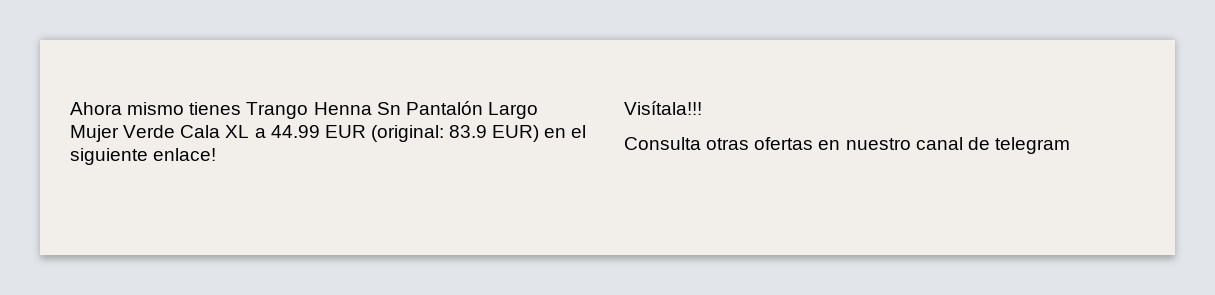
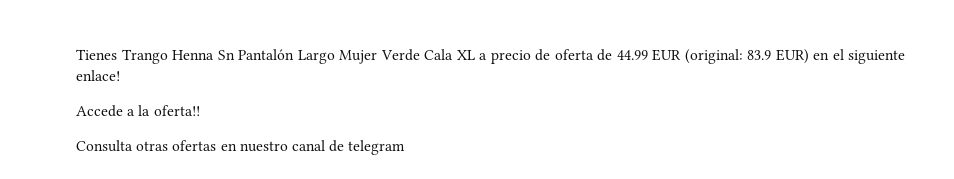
- Ahora mismo tienes Trango Henna Sn Pantalón Largo Mujer Verde Cala XL a 44.99 EUR (original: 83.9 EUR) en el siguiente enlace!
+ Tienes Trango Henna Sn Pantalón Largo Mujer Verde Cala XL a precio de oferta de 44.99 EUR (original: 83.9 EUR) en el siguiente enlace!
- Visítala!!!
+ Accede a la oferta!!

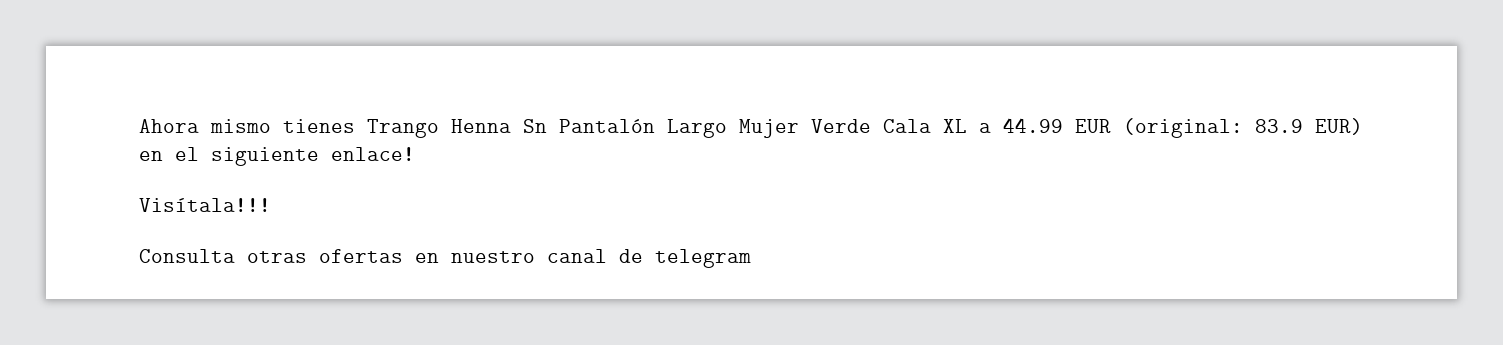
- Tienes Trango Henna Sn Pantalón Largo Mujer Verde Cala XL a precio de oferta de 44.99 EUR (original: 83.9 EUR) en el siguiente enlace!
+ Ahora mismo tienes Trango Henna Sn Pantalón Largo Mujer Verde Cala XL a 44.99 EUR (original: 83.9 EUR) en el siguiente enlace!
- Accede a la oferta!!
+ Visítala!!!

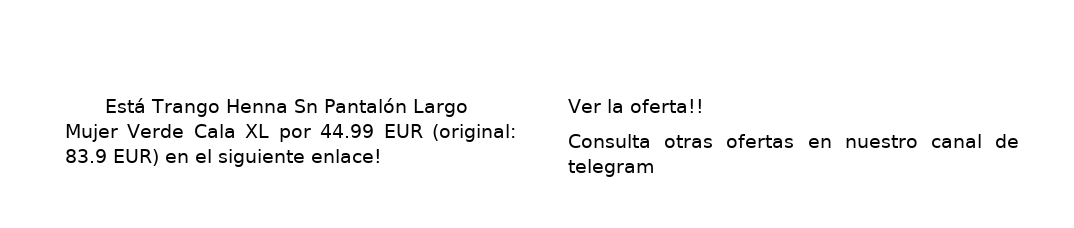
- Ahora mismo tienes Trango Henna Sn Pantalón Largo Mujer Verde Cala XL a 44.99 EUR (original: 83.9 EUR) en el siguiente enlace!
+ Está Trango Henna Sn Pantalón Largo Mujer Verde Cala XL por 44.99 EUR (original: 83.9 EUR) en el siguiente enlace!
- Visítala!!!
+ Ver la oferta!!

